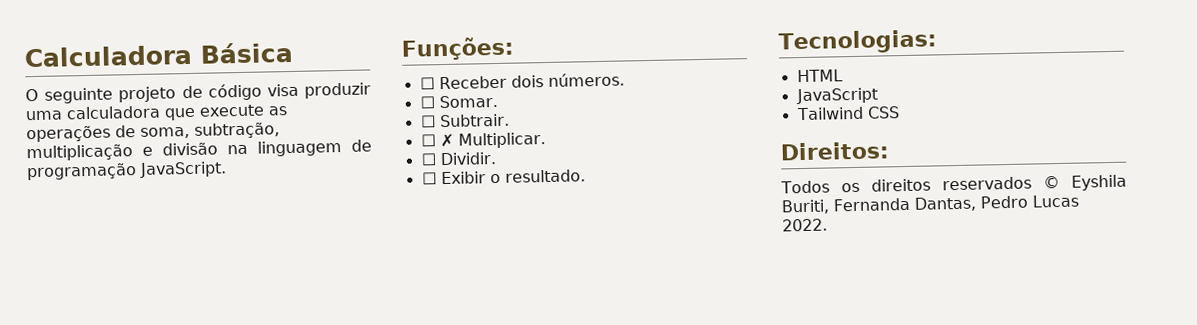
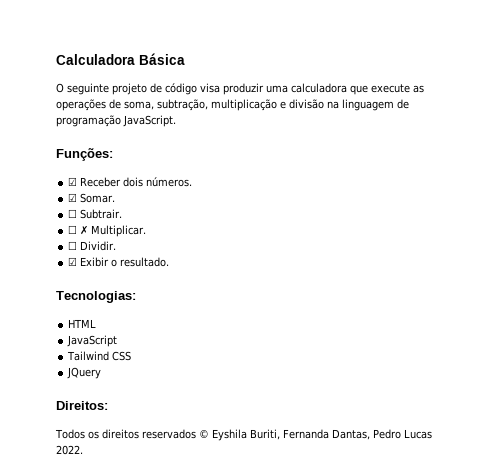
- ☐ Receber dois números.
+ ☑ Receber dois números.
- ☐ Somar.
+ ☑ Somar.
- ☐ Exibir o resultado.
+ ☑ Exibir o resultado.
+ JQuery

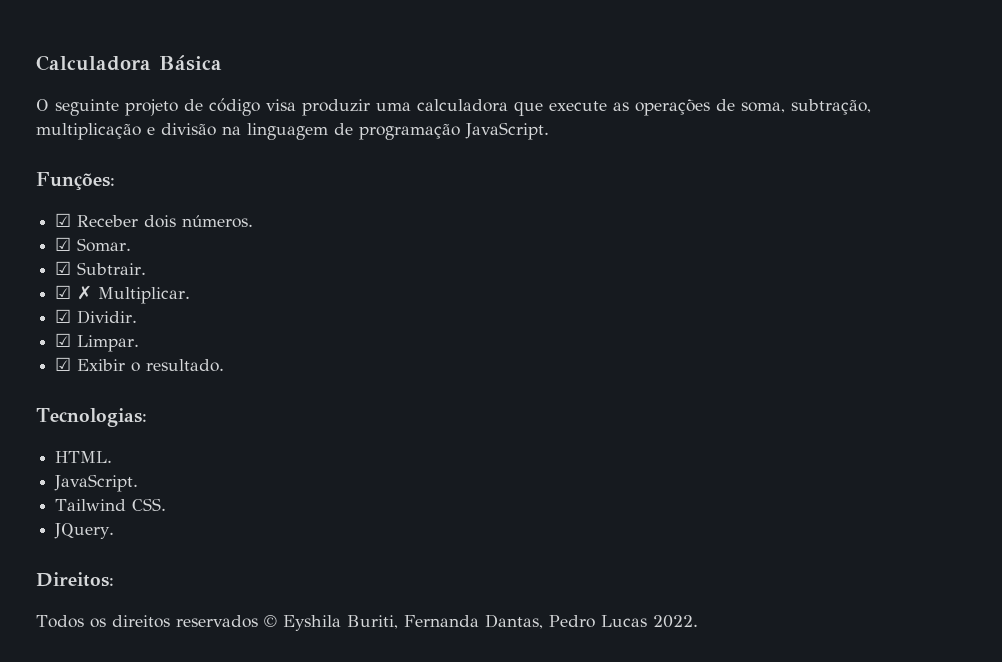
- ☐ Subtrair.
+ ☑ Subtrair.
- ☐ ✗ Multiplicar.
+ ☑ ✗ Multiplicar.
- ☐ Dividir.
+ ☑ Dividir.
+ ☑ Limpar.
- HTML
- JavaScript
+ HTML.
+ JavaScript.
- Tailwind CSS
- JQuery
+ Tailwind CSS.
+ JQuery.

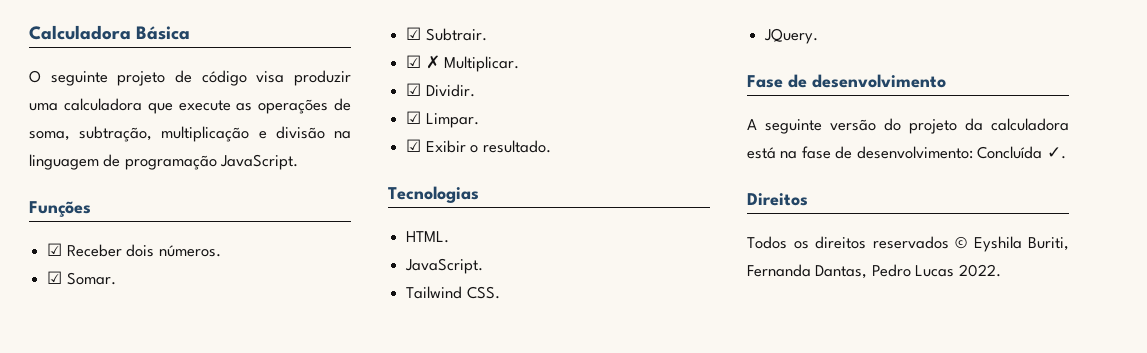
- Funções:
+ Funções
- Tecnologias:
+ Tecnologias
- Direitos:
+ Fase de desenvolvimento
+ A seguinte versão do projeto da calculadora está na fase de desenvolvimento: Concluída ✓.
+ Direitos

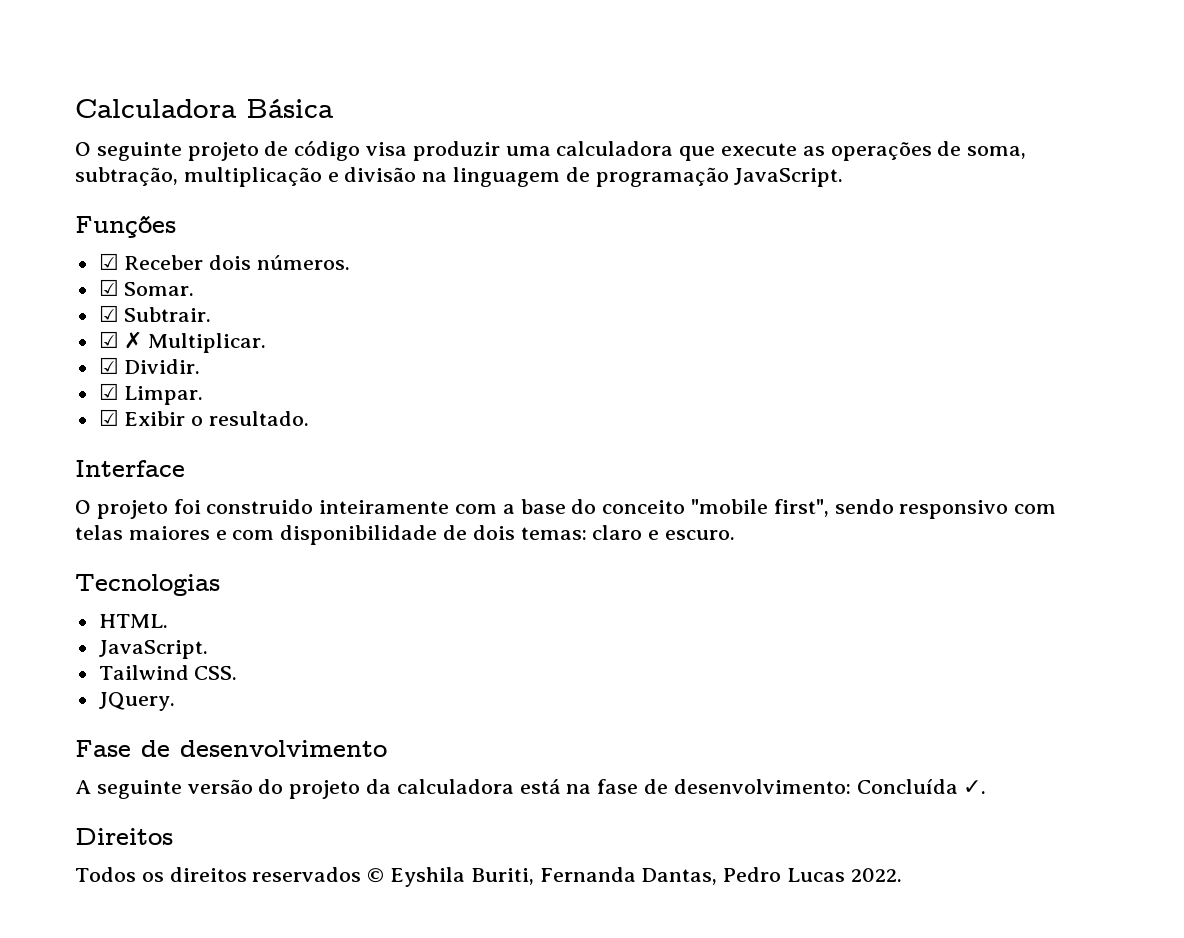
+ Interface
+ O projeto foi construido inteiramente com a base do conceito "mobile first", sendo responsivo com telas maiores e com disponibilidade de dois temas: claro e escuro.

